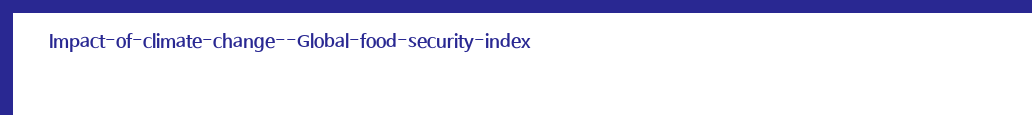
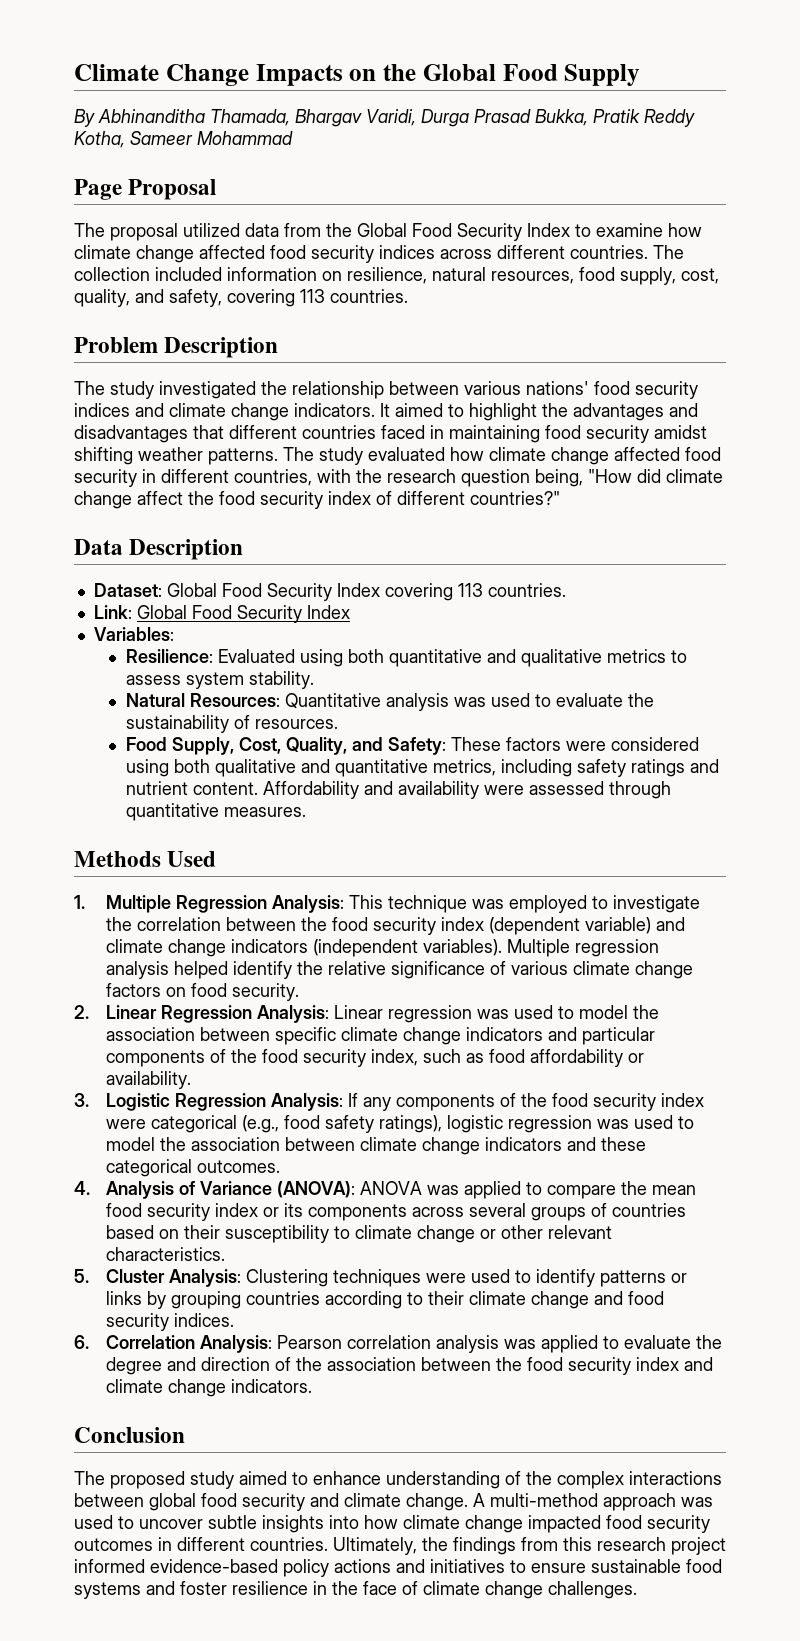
- Impact-of-climate-change--Global-food-security-index
+ Climate Change Impacts on the Global Food Supply
+ By Abhinanditha Thamada, Bhargav Varidi, Durga Prasad Bukka, Pratik Reddy Kotha, Sameer Mohammad
+ Page Proposal
+ The proposal utilized data from the Global Food Security Index to examine how climate change affected food security indices across different countries. The collection included information on resilience, natural resources, food supply, cost, quality, and safety, covering 113 countries.
+ Problem Description
+ The study investigated the relationship between various nations' food security indices and climate change indicators. It aimed to highlight the advantages and disadvantages that different countries faced in maintaining food security amidst shifting weather patterns. The study evaluated how climate change affected food security in different countries, with the research question being, "How did climate change affect the food security index of different countries?"
+ Data Description
+ Dataset: Global Food Security Index covering 113 countries.
+ Link: Global Food Security Index
+ Variables:
+ Resilience: Evaluated using both quantitative and qualitative metrics to assess system stability.
+ Natural Resources: Quantitative analysis was used to evaluate the sustainability of resources.
+ Food Supply, Cost, Quality, and Safety: These factors were considered using both qualitative and quantitative metrics, including safety ratings and nutrient content. Affordability and availability were assessed through quantitative measures.
+ Methods Used
+ 1. Multiple Regression Analysis: This technique was employed to investigate the correlation between the food security index (dependent variable) and climate change indicators (independent variables). Multiple regression analysis helped identify the relative significance of various climate change factors on food security.
+ 2. Linear Regression Analysis: Linear regression was used to model the association between specific climate change indicators and particular components of the food security index, such as food affordability or availability.
+ 3. Logistic Regression Analysis: If any components of the food security index were categorical (e.g., food safety ratings), logistic regression was used to model the association between climate change indicators and these categorical outcomes.
+ 4. Analysis of Variance (ANOVA): ANOVA was applied to compare the mean food security index or its components across several groups of countries based on their susceptibility to climate change or other relevant characteristics.
+ 5. Cluster Analysis: Clustering techniques were used to identify patterns or links by grouping countries according to their climate change and food security indices.
+ 6. Correlation Analysis: Pearson correlation analysis was applied to evaluate the degree and direction of the association between the food security index and climate change indicators.
+ Conclusion
+ The proposed study aimed to enhance understanding of the complex interactions between global food security and climate change. A multi-method approach was used to uncover subtle insights into how climate change impacted food security outcomes in different countries. Ultimately, the findings from this research project informed evidence-based policy actions and initiatives to ensure sustainable food systems and foster resilience in the face of climate change challenges.

